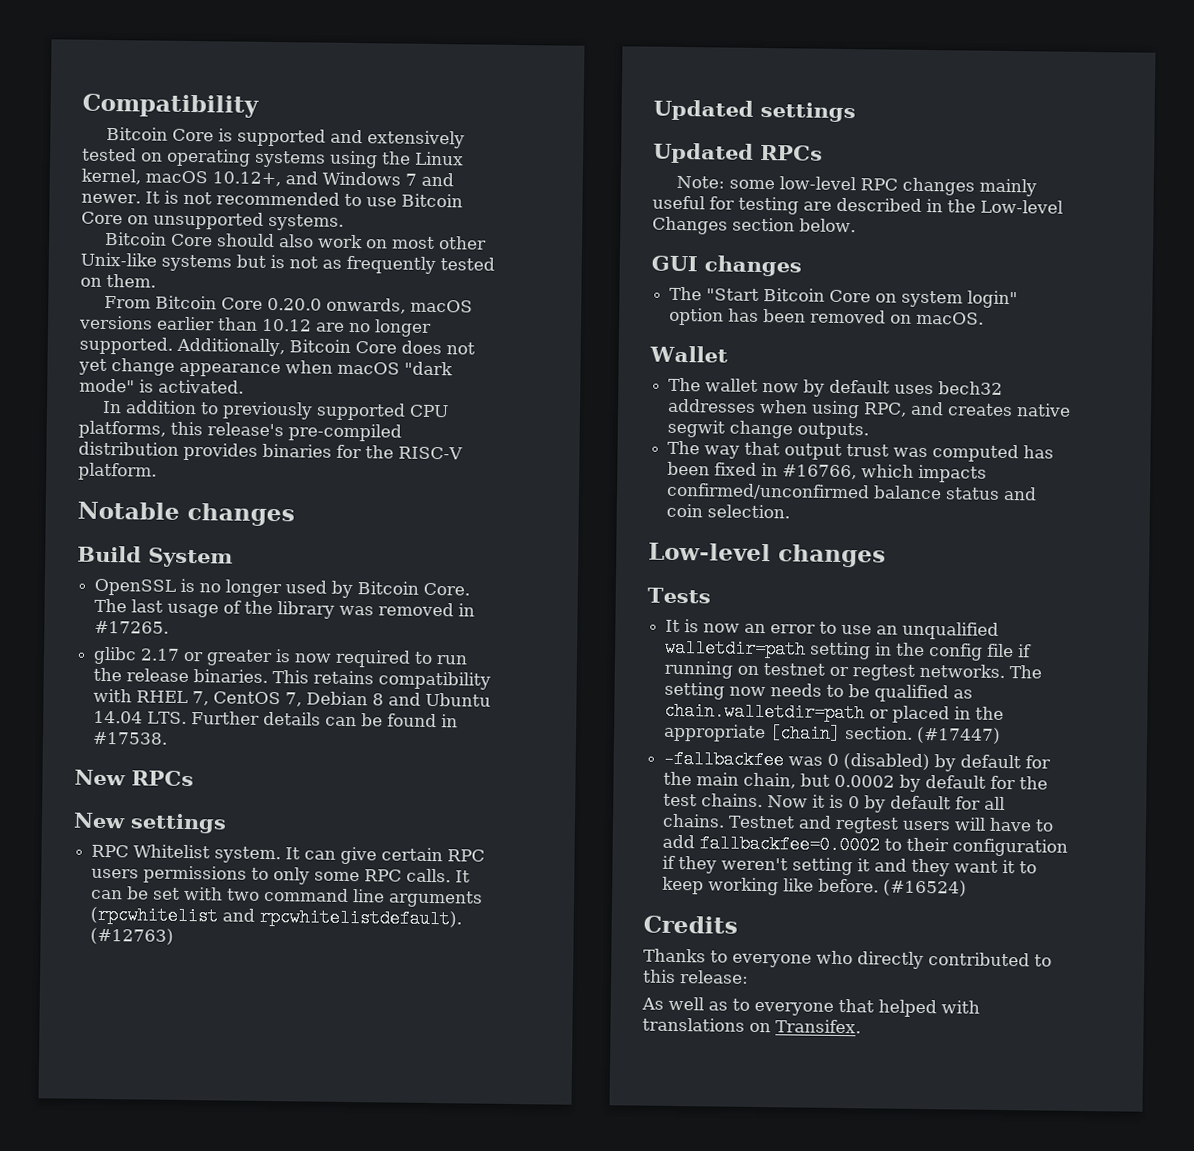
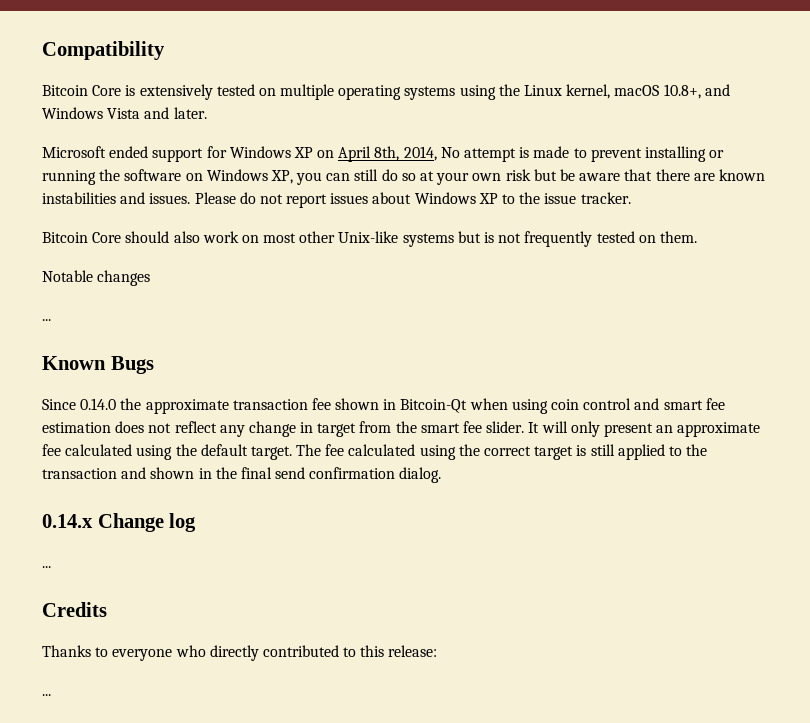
- Bitcoin Core is supported and extensively tested on operating systems using the Linux kernel, macOS 10.12+, and Windows 7 and newer. It is not recommended to use Bitcoin Core on unsupported systems.
+ Bitcoin Core is extensively tested on multiple operating systems using the Linux kernel, macOS 10.8+, and Windows Vista and later.
+ Microsoft ended support for Windows XP on April 8th, 2014, No attempt is made to prevent installing or running the software on Windows XP, you can still do so at your own risk but be aware that there are known instabilities and issues. Please do not report issues about Windows XP to the issue tracker.
- Bitcoin Core should also work on most other Unix-like systems but is not as frequently tested on them.
+ Bitcoin Core should also work on most other Unix-like systems but is not frequently tested on them.
- From Bitcoin Core 0.20.0 onwards, macOS versions earlier than 10.12 are no longer supported. Additionally, Bitcoin Core does not yet change appearance when macOS "dark mode" is activated.
- In addition to previously supported CPU platforms, this release's pre-compiled distribution provides binaries for the RISC-V platform.
  Notable changes
- Build System
- OpenSSL is no longer used by Bitcoin Core. The last usage of the library was removed in #17265.
- glibc 2.17 or greater is now required to run the release binaries. This retains compatibility with RHEL 7, CentOS 7, Debian 8 and Ubuntu 14.04 LTS. Further details can be found in #17538.
- New RPCs
- New settings
- RPC Whitelist system. It can give certain RPC users permissions to only some RPC calls. It can be set with two command line arguments (rpcwhitelist and rpcwhitelistdefault). (#12763)
- Updated settings
- Updated RPCs
- Note: some low-level RPC changes mainly useful for testing are described in the Low-level Changes section below.
- GUI changes
- The "Start Bitcoin Core on system login" option has been removed on macOS.
- Wallet
- The wallet now by default uses bech32 addresses when using RPC, and creates native segwit change outputs.
- The way that output trust was computed has been fixed in #16766, which impacts confirmed/unconfirmed balance status and coin selection.
- Low-level changes
- Tests
- It is now an error to use an unqualified walletdir=path setting in the config file if running on testnet or regtest networks. The setting now needs to be qualified as chain.walletdir=path or placed in the appropriate [chain] section. (#17447)
- -fallbackfee was 0 (disabled) by default for the main chain, but 0.0002 by default for the test chains. Now it is 0 by default for all chains. Testnet and regtest users will have to add fallbackfee=0.0002 to their configuration if they weren't setting it and they want it to keep working like before. (#16524)
+ ...
+ Known Bugs
+ Since 0.14.0 the approximate transaction fee shown in Bitcoin-Qt when using coin control and smart fee estimation does not reflect any change in target from the smart fee slider. It will only present an approximate fee calculated using the default target. The fee calculated using the correct target is still applied to the transaction and shown in the final send confirmation dialog.
+ 0.14.x Change log
+ ...
  Thanks to everyone who directly contributed to this release:
- As well as to everyone that helped with translations on Transifex.
+ ...

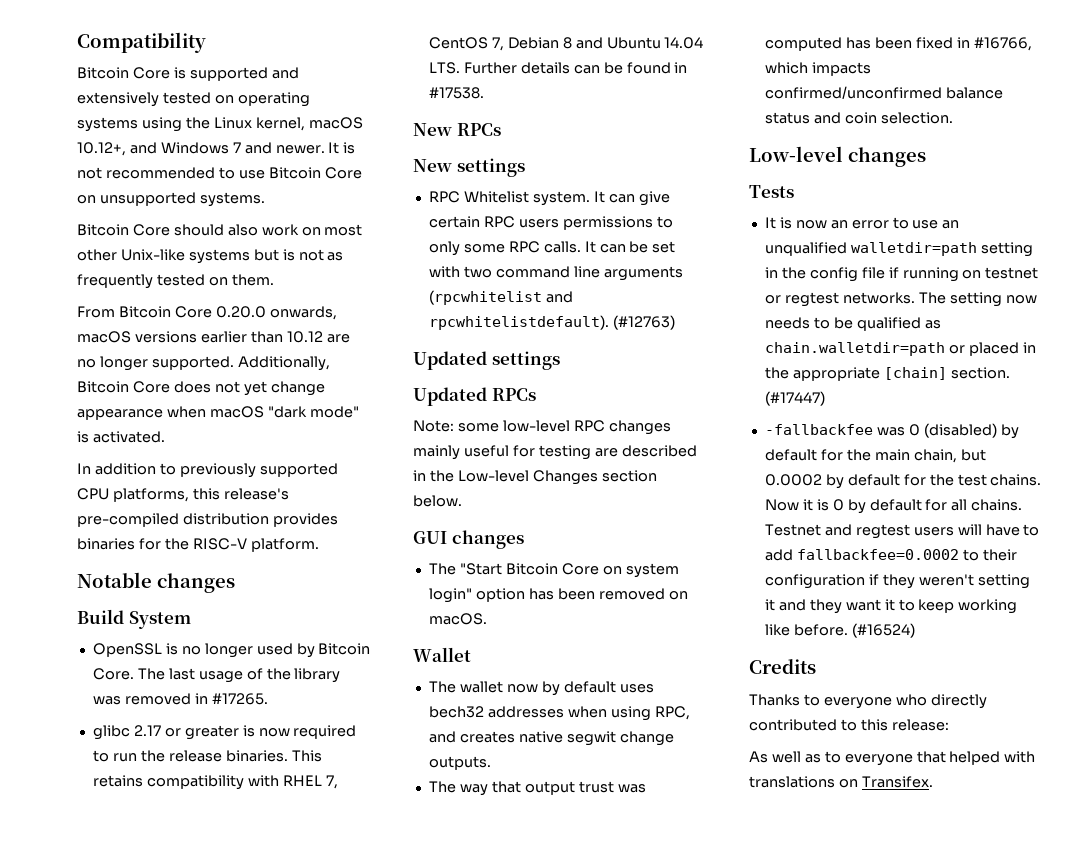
- Bitcoin Core is extensively tested on multiple operating systems using the Linux kernel, macOS 10.8+, and Windows Vista and later.
- Microsoft ended support for Windows XP on April 8th, 2014, No attempt is made to prevent installing or running the software on Windows XP, you can still do so at your own risk but be aware that there are known instabilities and issues. Please do not report issues about Windows XP to the issue tracker.
+ Bitcoin Core is supported and extensively tested on operating systems using the Linux kernel, macOS 10.12+, and Windows 7 and newer. It is not recommended to use Bitcoin Core on unsupported systems.
- Bitcoin Core should also work on most other Unix-like systems but is not frequently tested on them.
+ Bitcoin Core should also work on most other Unix-like systems but is not as frequently tested on them.
+ From Bitcoin Core 0.20.0 onwards, macOS versions earlier than 10.12 are no longer supported. Additionally, Bitcoin Core does not yet change appearance when macOS "dark mode" is activated.
+ In addition to previously supported CPU platforms, this release's pre-compiled distribution provides binaries for the RISC-V platform.
  Notable changes
- ...
- Known Bugs
- Since 0.14.0 the approximate transaction fee shown in Bitcoin-Qt when using coin control and smart fee estimation does not reflect any change in target from the smart fee slider. It will only present an approximate fee calculated using the default target. The fee calculated using the correct target is still applied to the transaction and shown in the final send confirmation dialog.
- 0.14.x Change log
- ...
+ Build System
+ OpenSSL is no longer used by Bitcoin Core. The last usage of the library was removed in #17265.
+ glibc 2.17 or greater is now required to run the release binaries. This retains compatibility with RHEL 7, CentOS 7, Debian 8 and Ubuntu 14.04 LTS. Further details can be found in #17538.
+ New RPCs
+ New settings
+ RPC Whitelist system. It can give certain RPC users permissions to only some RPC calls. It can be set with two command line arguments (rpcwhitelist and rpcwhitelistdefault). (#12763)
+ Updated settings
+ Updated RPCs
+ Note: some low-level RPC changes mainly useful for testing are described in the Low-level Changes section below.
+ GUI changes
+ The "Start Bitcoin Core on system login" option has been removed on macOS.
+ Wallet
+ The wallet now by default uses bech32 addresses when using RPC, and creates native segwit change outputs.
+ The way that output trust was computed has been fixed in #16766, which impacts confirmed/unconfirmed balance status and coin selection.
+ Low-level changes
+ Tests
+ It is now an error to use an unqualified walletdir=path setting in the config file if running on testnet or regtest networks. The setting now needs to be qualified as chain.walletdir=path or placed in the appropriate [chain] section. (#17447)
+ -fallbackfee was 0 (disabled) by default for the main chain, but 0.0002 by default for the test chains. Now it is 0 by default for all chains. Testnet and regtest users will have to add fallbackfee=0.0002 to their configuration if they weren't setting it and they want it to keep working like before. (#16524)
  Thanks to everyone who directly contributed to this release:
- ...
+ As well as to everyone that helped with translations on Transifex.

